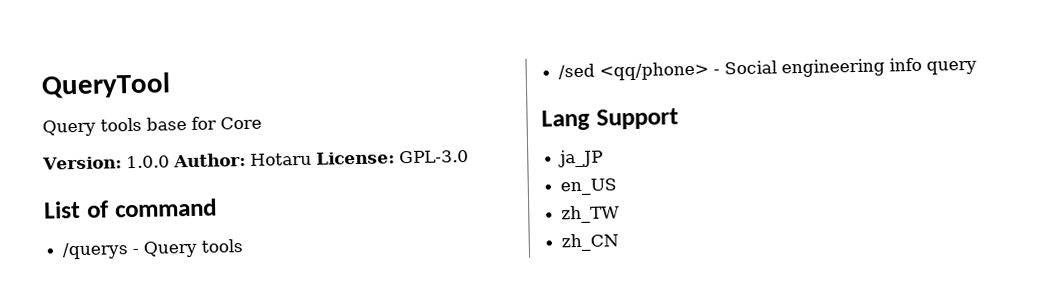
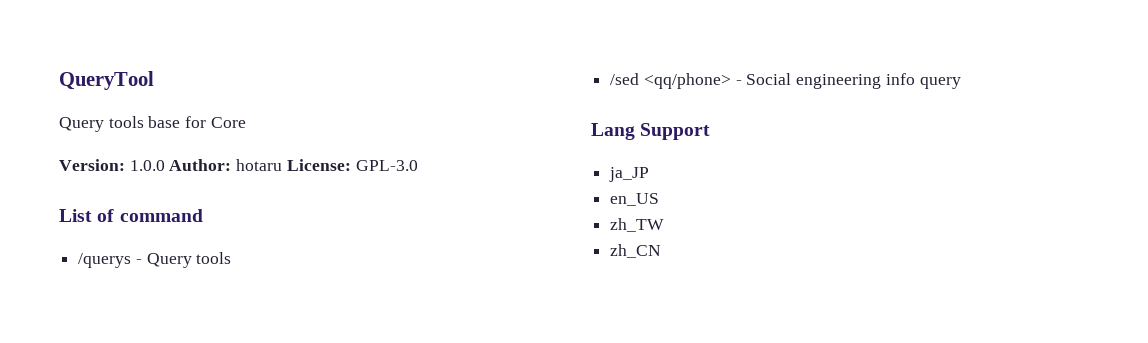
- Version: 1.0.0 Author: Hotaru License: GPL-3.0
+ Version: 1.0.0 Author: hotaru License: GPL-3.0

